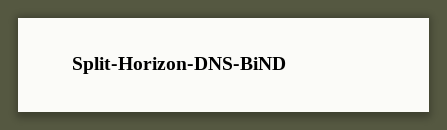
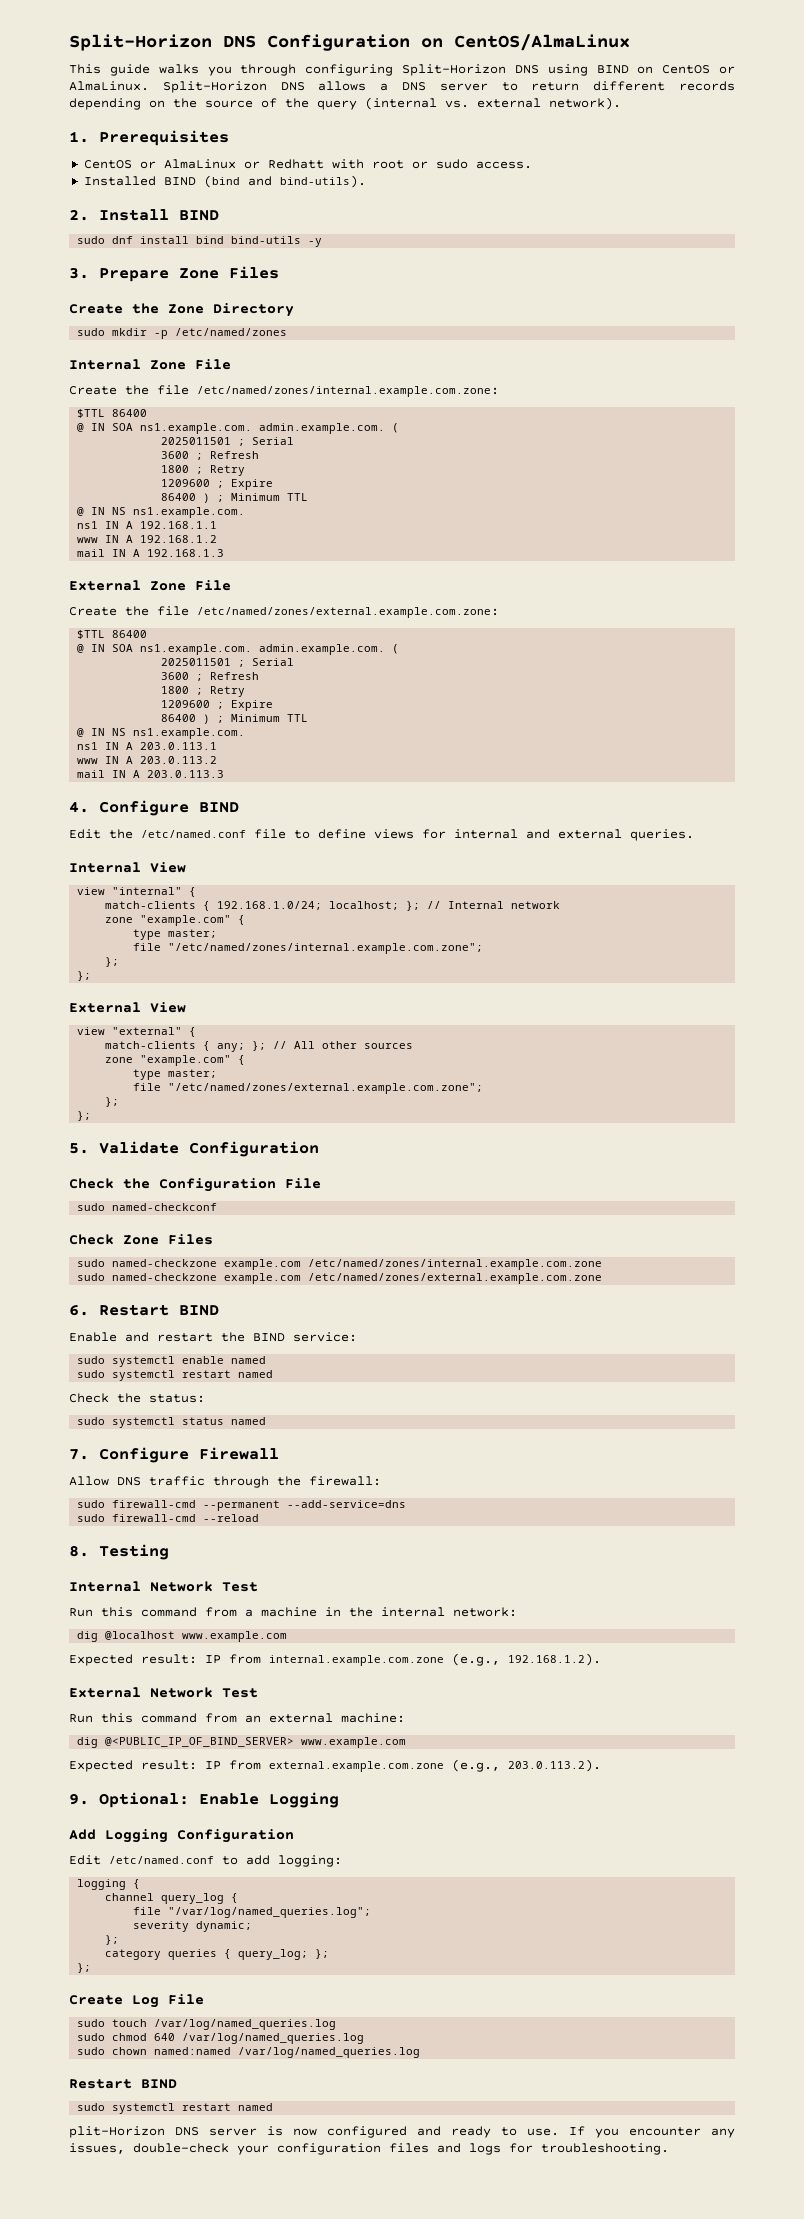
- Split-Horizon-DNS-BiND
+ Split-Horizon DNS Configuration on CentOS/AlmaLinux
+ This guide walks you through configuring Split-Horizon DNS using BIND on CentOS or AlmaLinux. Split-Horizon DNS allows a DNS server to return different records depending on the source of the query (internal vs. external network).
+ 1. Prerequisites
+ CentOS or AlmaLinux or Redhatt with root or sudo access.
+ Installed BIND (bind and bind-utils).
+ 2. Install BIND
+ sudo dnf install bind bind-utils -y
+ 3. Prepare Zone Files
+ Create the Zone Directory
+ sudo mkdir -p /etc/named/zones
+ Internal Zone File
+ Create the file /etc/named/zones/internal.example.com.zone:
+ $TTL 86400
+ @ IN SOA ns1.example.com. admin.example.com. (
+ 2025011501 ; Serial
+ 3600 ; Refresh
+ 1800 ; Retry
+ 1209600 ; Expire
+ 86400 ) ; Minimum TTL
+ @ IN NS ns1.example.com.
+ ns1 IN A 192.168.1.1
+ www IN A 192.168.1.2
+ mail IN A 192.168.1.3
+ External Zone File
+ Create the file /etc/named/zones/external.example.com.zone:
+ $TTL 86400
+ @ IN SOA ns1.example.com. admin.example.com. (
+ 2025011501 ; Serial
+ 3600 ; Refresh
+ 1800 ; Retry
+ 1209600 ; Expire
+ 86400 ) ; Minimum TTL
+ @ IN NS ns1.example.com.
+ ns1 IN A 203.0.113.1
+ www IN A 203.0.113.2
+ mail IN A 203.0.113.3
+ 4. Configure BIND
+ Edit the /etc/named.conf file to define views for internal and external queries.
+ Internal View
+ view "internal" {
+ match-clients { 192.168.1.0/24; localhost; }; // Internal network
+ zone "example.com" {
+ type master;
+ file "/etc/named/zones/internal.example.com.zone";
+ };
+ };
+ External View
+ view "external" {
+ match-clients { any; }; // All other sources
+ zone "example.com" {
+ type master;
+ file "/etc/named/zones/external.example.com.zone";
+ };
+ };
+ 5. Validate Configuration
+ Check the Configuration File
+ sudo named-checkconf
+ Check Zone Files
+ sudo named-checkzone example.com /etc/named/zones/internal.example.com.zone
+ sudo named-checkzone example.com /etc/named/zones/external.example.com.zone
+ 6. Restart BIND
+ Enable and restart the BIND service:
+ sudo systemctl enable named
+ sudo systemctl restart named
+ Check the status:
+ sudo systemctl status named
+ 7. Configure Firewall
+ Allow DNS traffic through the firewall:
+ sudo firewall-cmd --permanent --add-service=dns
+ sudo firewall-cmd --reload
+ 8. Testing
+ Internal Network Test
+ Run this command from a machine in the internal network:
+ dig @localhost www.example.com
+ Expected result: IP from internal.example.com.zone (e.g., 192.168.1.2).
+ External Network Test
+ Run this command from an external machine:
+ dig @<PUBLIC_IP_OF_BIND_SERVER> www.example.com
+ Expected result: IP from external.example.com.zone (e.g., 203.0.113.2).
+ 9. Optional: Enable Logging
+ Add Logging Configuration
+ Edit /etc/named.conf to add logging:
+ logging {
+ channel query_log {
+ file "/var/log/named_queries.log";
+ severity dynamic;
+ };
+ category queries { query_log; };
+ };
+ Create Log File
+ sudo touch /var/log/named_queries.log
+ sudo chmod 640 /var/log/named_queries.log
+ sudo chown named:named /var/log/named_queries.log
+ Restart BIND
+ sudo systemctl restart named
+ plit-Horizon DNS server is now configured and ready to use. If you encounter any issues, double-check your configuration files and logs for troubleshooting.

